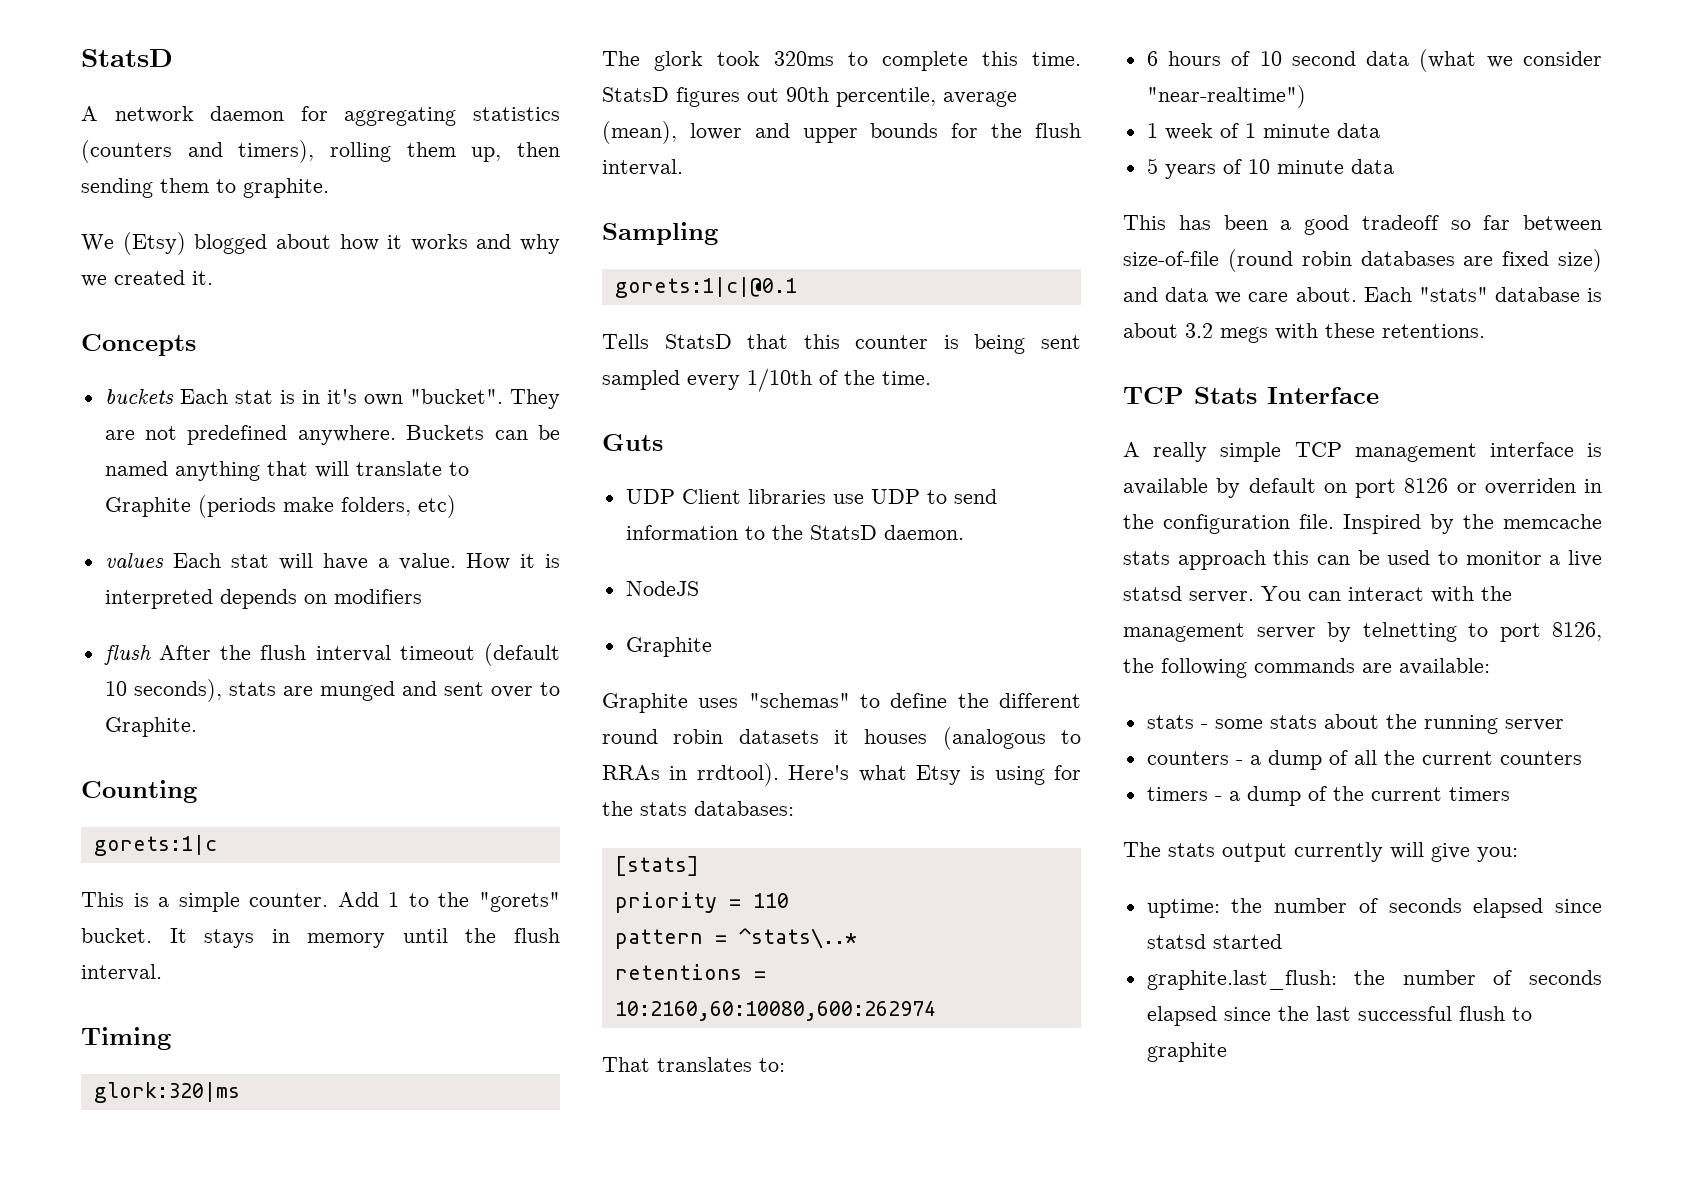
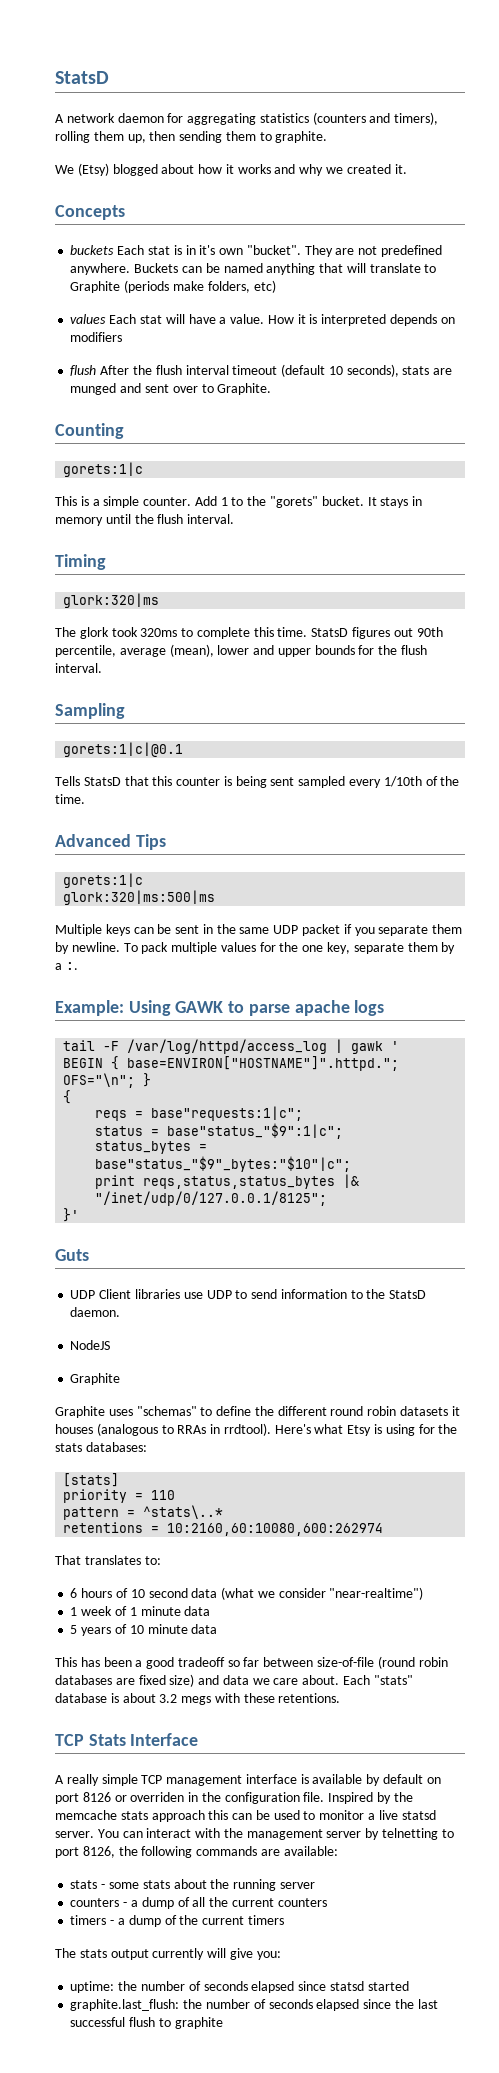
+ Advanced Tips
+ gorets:1|c
+ glork:320|ms:500|ms
+ Multiple keys can be sent in the same UDP packet if you separate them by newline. To pack multiple values for the one key, separate them by a :.
+ Example: Using GAWK to parse apache logs
+ tail -F /var/log/httpd/access_log | gawk '
+ BEGIN { base=ENVIRON["HOSTNAME"]".httpd."; OFS="\n"; }
+ {
+ reqs = base"requests:1|c";
+ status = base"status_"$9":1|c";
+ status_bytes = base"status_"$9"_bytes:"$10"|c";
+ print reqs,status,status_bytes |& "/inet/udp/0/127.0.0.1/8125";
+ }'

